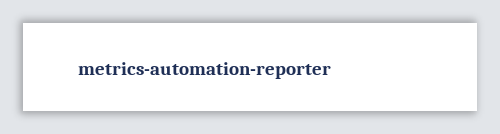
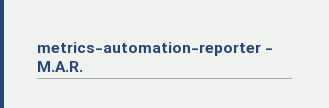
- metrics-automation-reporter
+ metrics-automation-reporter - M.A.R.

